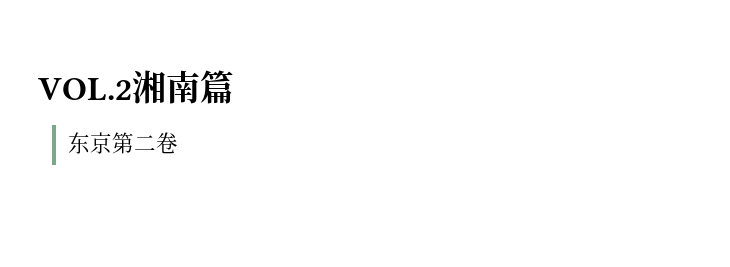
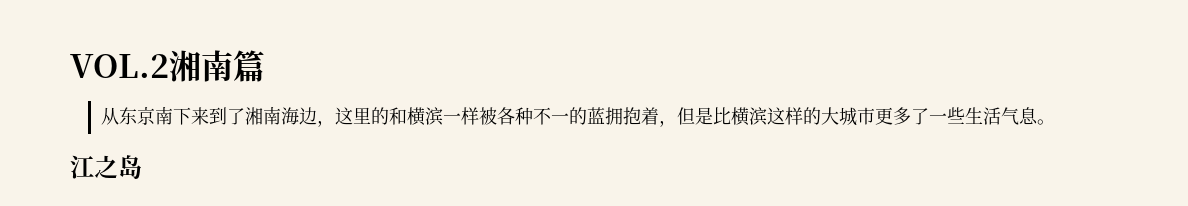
- 东京第二卷
+ 从东京南下来到了湘南海边，这里的和横滨一样被各种不一的蓝拥抱着，但是比横滨这样的大城市更多了一些生活气息。
+ 江之岛

